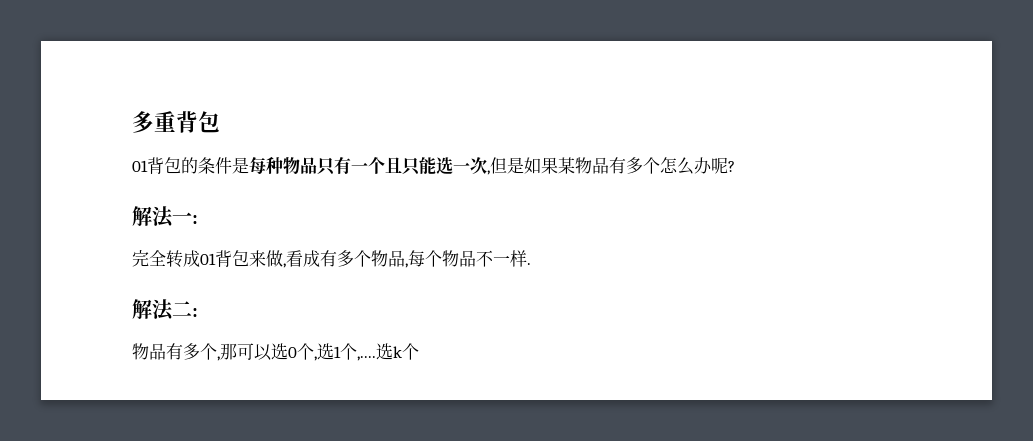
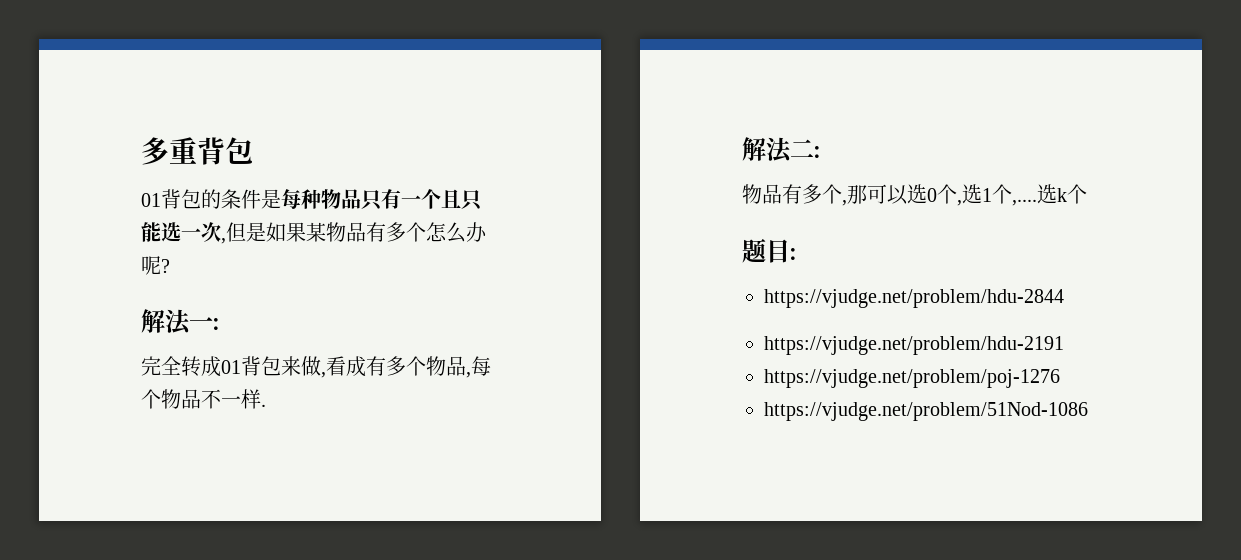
+ 题目:
+ https://vjudge.net/problem/hdu-2844
+ https://vjudge.net/problem/hdu-2191
+ https://vjudge.net/problem/poj-1276
+ https://vjudge.net/problem/51Nod-1086

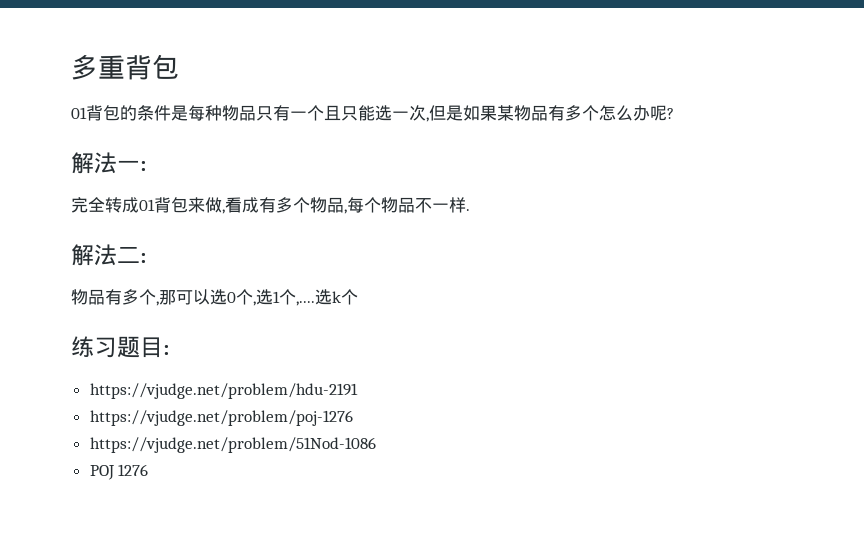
- 题目:
+ 练习题目:
- https://vjudge.net/problem/hdu-2844
+ POJ 1276

